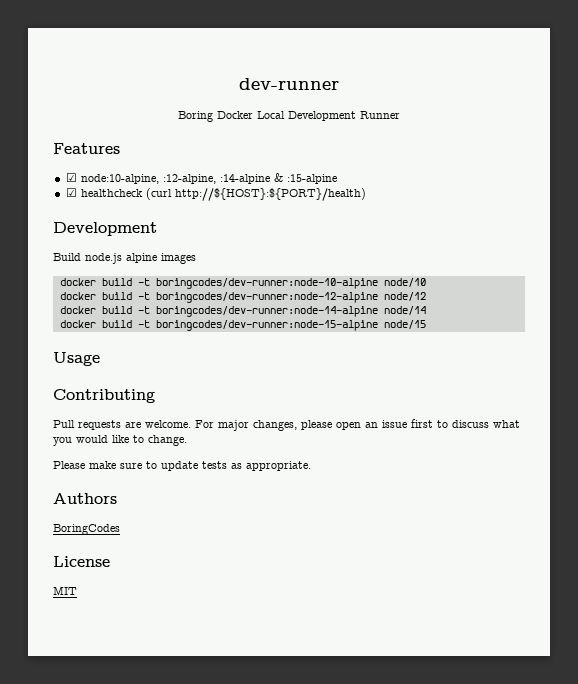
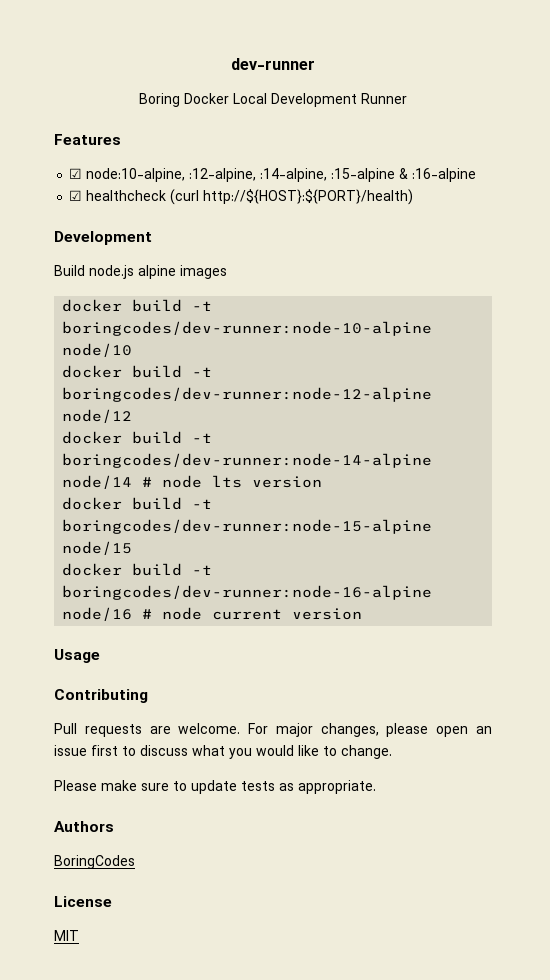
- ☑ node:10-alpine, :12-alpine, :14-alpine & :15-alpine
+ ☑ node:10-alpine, :12-alpine, :14-alpine, :15-alpine & :16-alpine
- docker build -t boringcodes/dev-runner:node-14-alpine node/14
+ docker build -t boringcodes/dev-runner:node-14-alpine node/14 # node lts version
+ docker build -t boringcodes/dev-runner:node-16-alpine node/16 # node current version

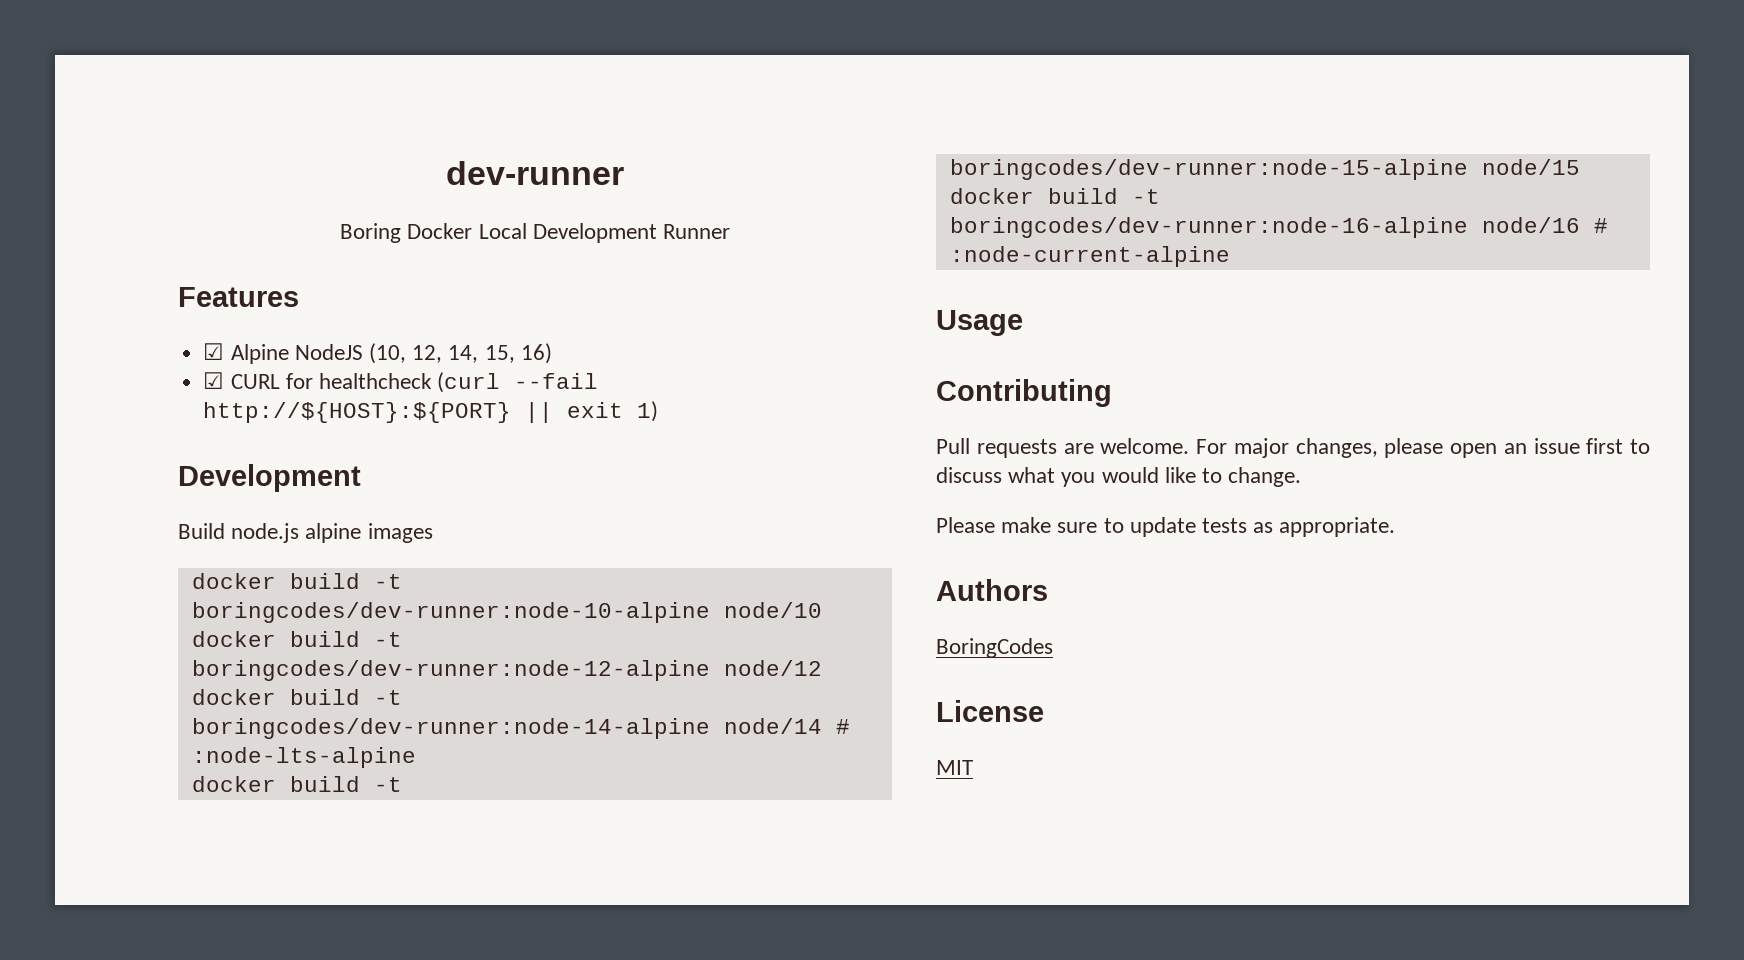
- ☑ node:10-alpine, :12-alpine, :14-alpine, :15-alpine & :16-alpine
- ☑ healthcheck (curl http://${HOST}:${PORT}/health)
+ ☑ Alpine NodeJS (10, 12, 14, 15, 16)
+ ☑ CURL for healthcheck (curl --fail http://${HOST}:${PORT} || exit 1)
- docker build -t boringcodes/dev-runner:node-14-alpine node/14 # node lts version
+ docker build -t boringcodes/dev-runner:node-14-alpine node/14 # :node-lts-alpine
- docker build -t boringcodes/dev-runner:node-16-alpine node/16 # node current version
+ docker build -t boringcodes/dev-runner:node-16-alpine node/16 # :node-current-alpine

